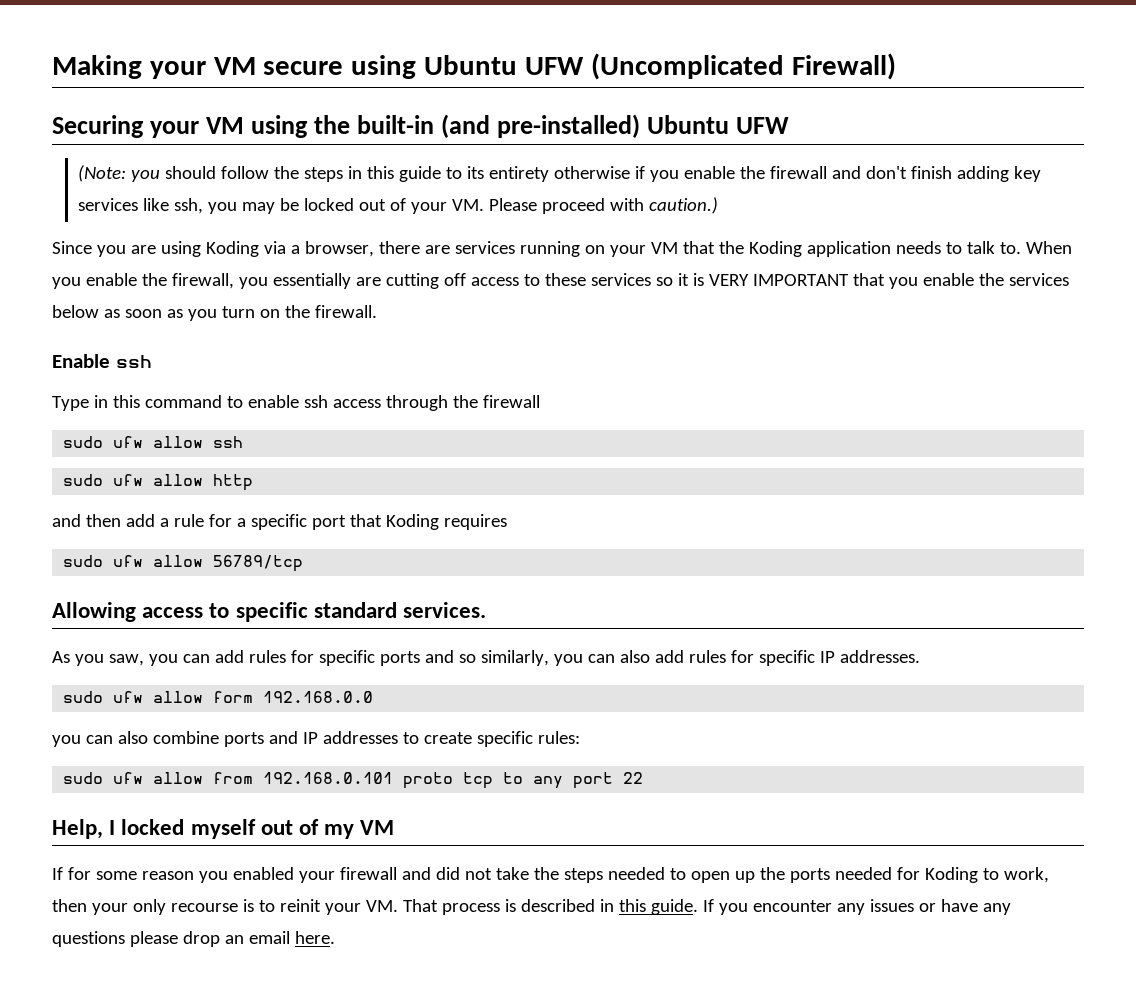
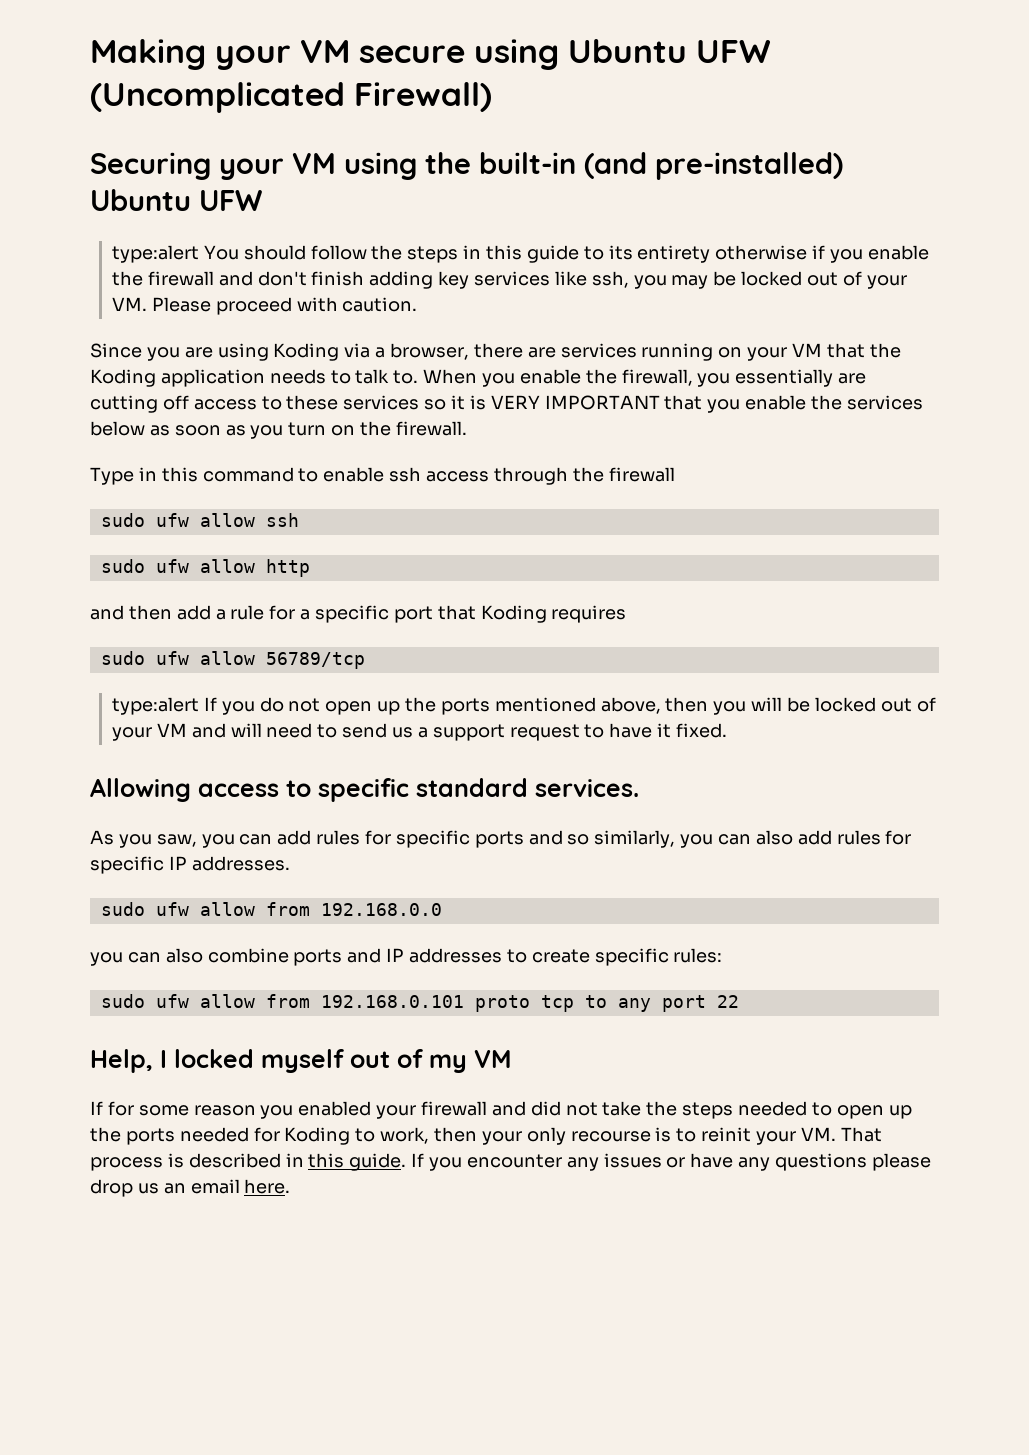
- (Note: you should follow the steps in this guide to its entirety otherwise if you enable the firewall and don't finish adding key services like ssh, you may be locked out of your VM. Please proceed with caution.)
+ type:alert You should follow the steps in this guide to its entirety otherwise if you enable the firewall and don't finish adding key services like ssh, you may be locked out of your VM. Please proceed with caution.
- Enable ssh
+ type:alert If you do not open up the ports mentioned above, then you will be locked out of your VM and will need to send us a support request to have it fixed.
- sudo ufw allow form 192.168.0.0
+ sudo ufw allow from 192.168.0.0
- If you encounter any issues or have any questions please drop an email here.
+ If you encounter any issues or have any questions please drop us an email here.

